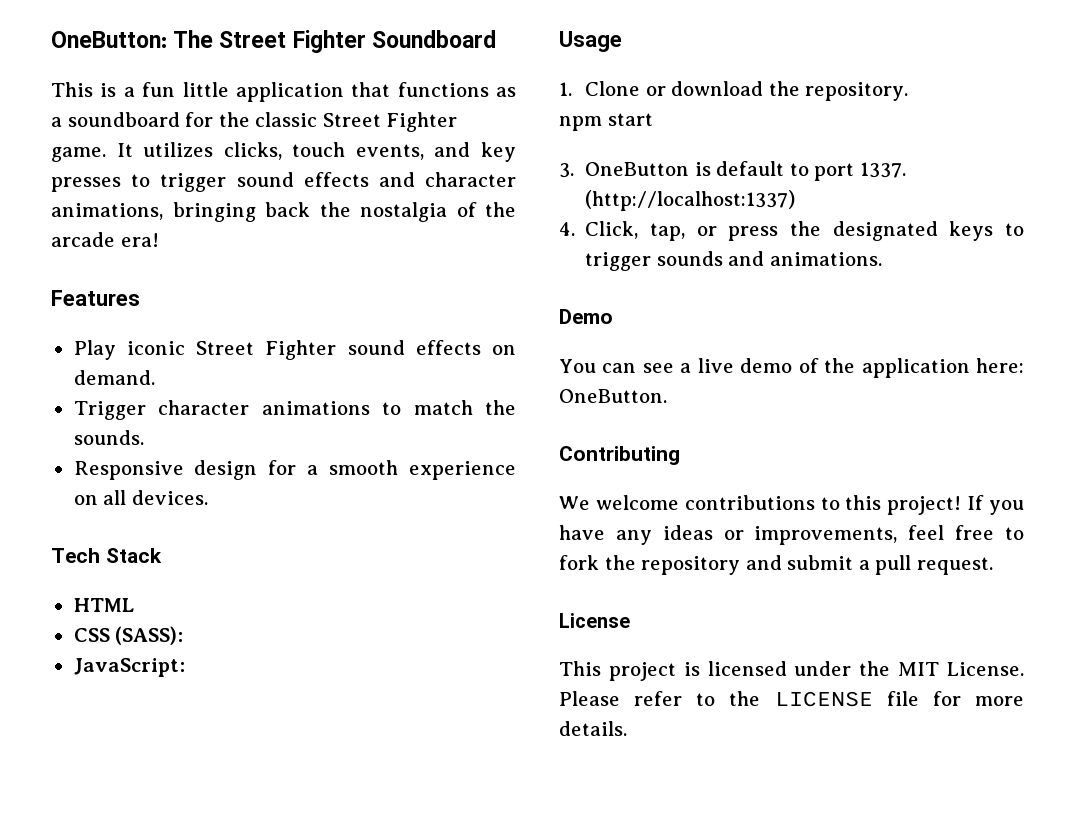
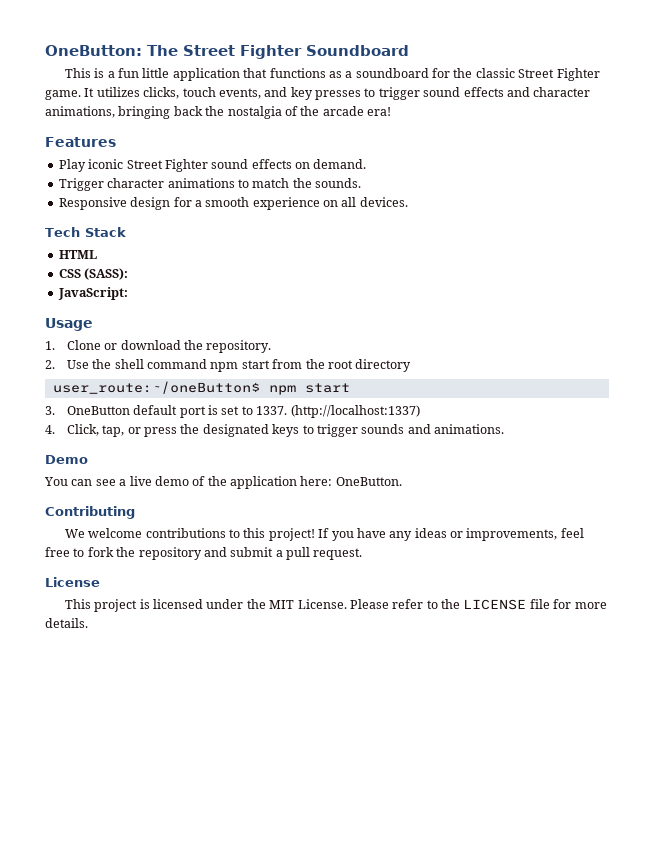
- npm start
+ 2. Use the shell command npm start from the root directory
+ user_route:~/oneButton$ npm start
- 3. OneButton is default to port 1337.
+ 3. OneButton default port is set to 1337.

